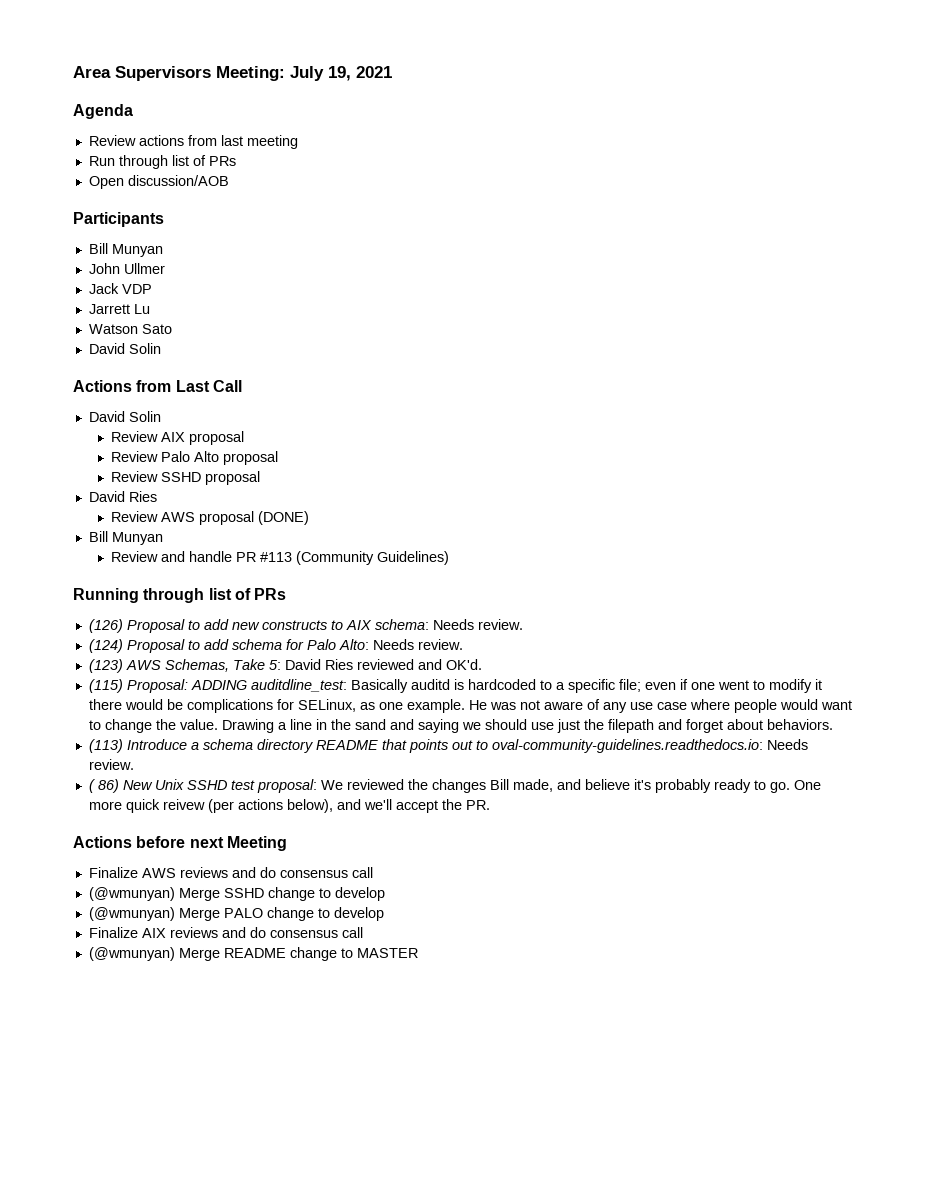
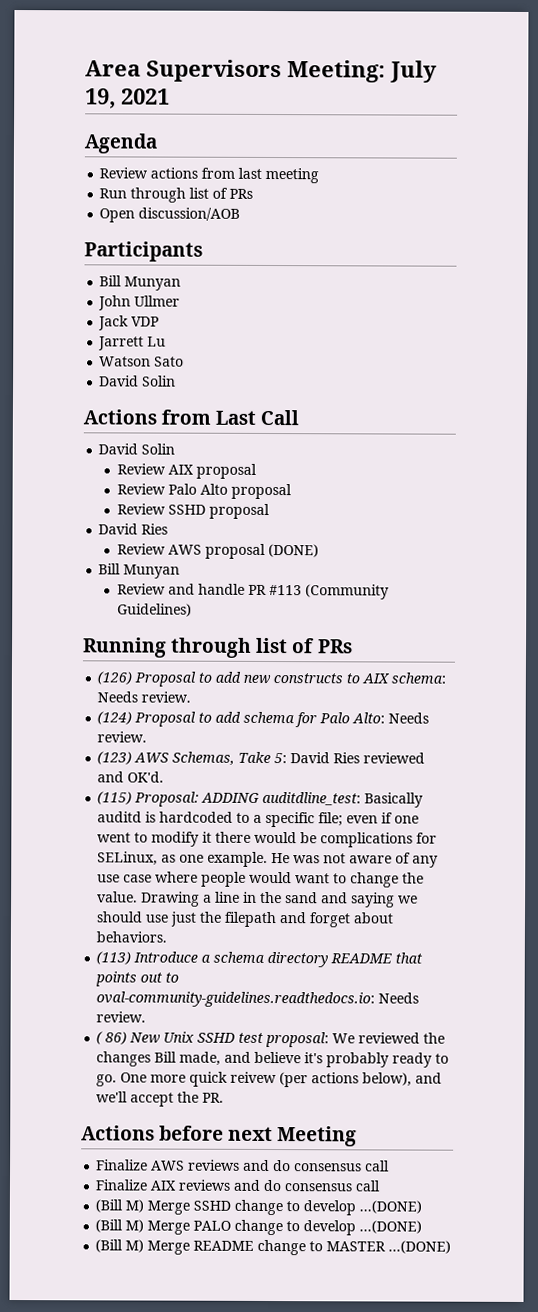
- (@wmunyan) Merge SSHD change to develop
- (@wmunyan) Merge PALO change to develop
- (@wmunyan) Merge README change to MASTER
+ (Bill M) Merge SSHD change to develop ...(DONE)
+ (Bill M) Merge PALO change to develop ...(DONE)
+ (Bill M) Merge README change to MASTER ...(DONE)

